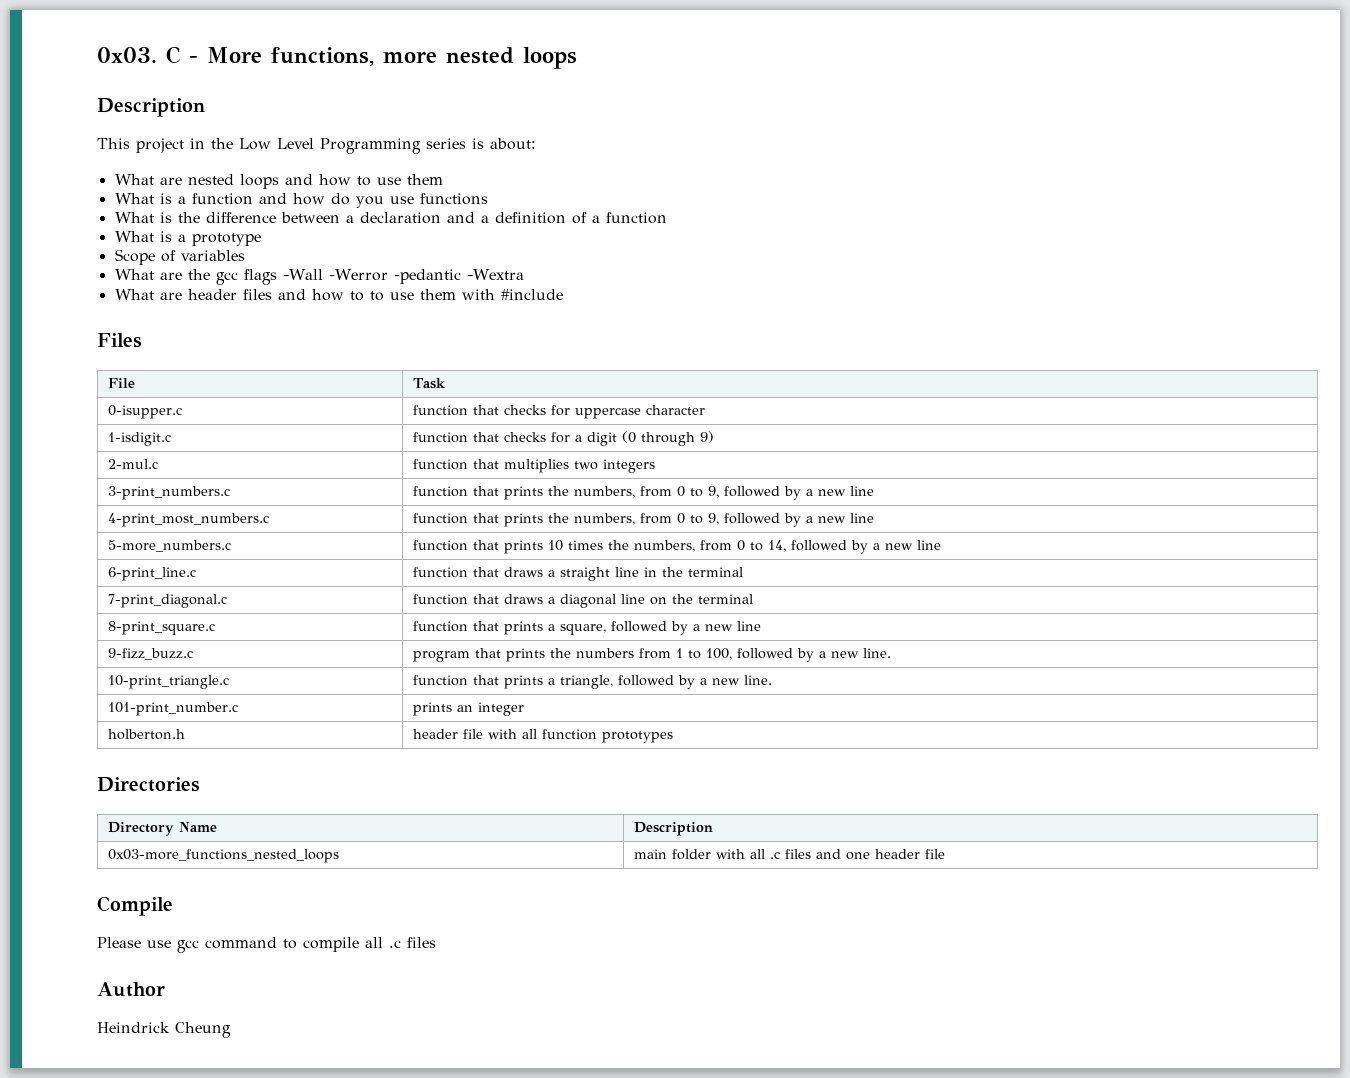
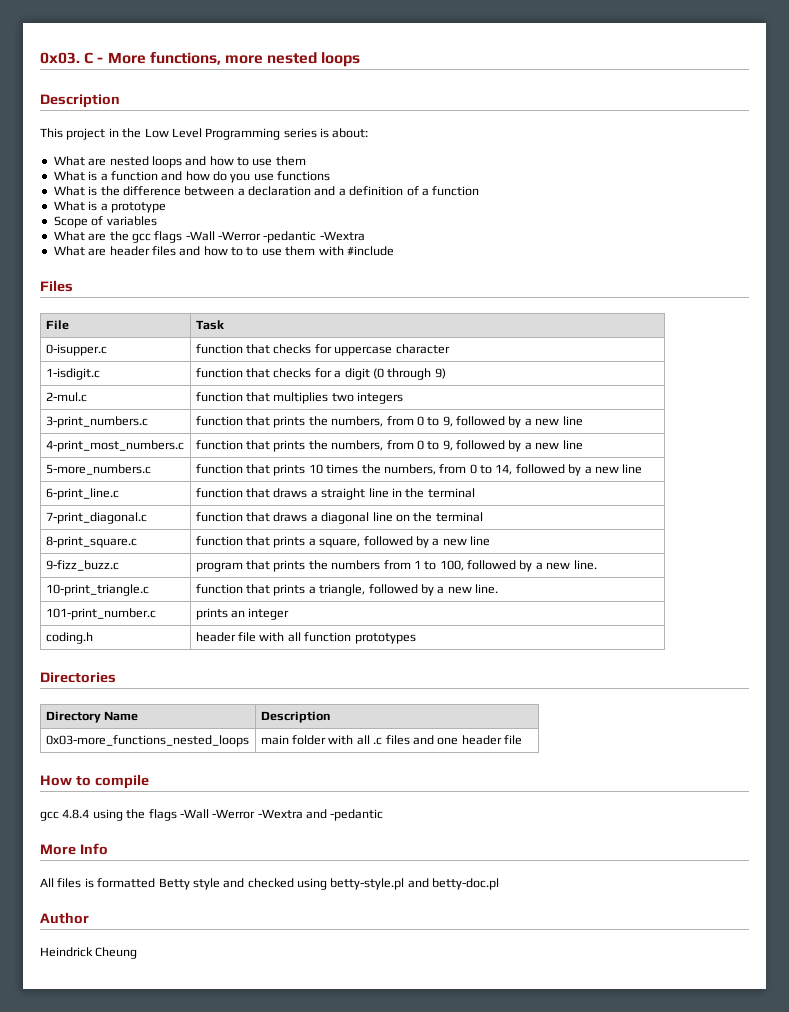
- holberton.h | header file with all function prototypes
+ coding.h | header file with all function prototypes
- Compile
- Please use gcc command to compile all .c files
+ How to compile
+ gcc 4.8.4 using the flags -Wall -Werror -Wextra and -pedantic
+ More Info
+ All files is formatted Betty style and checked using betty-style.pl and betty-doc.pl

